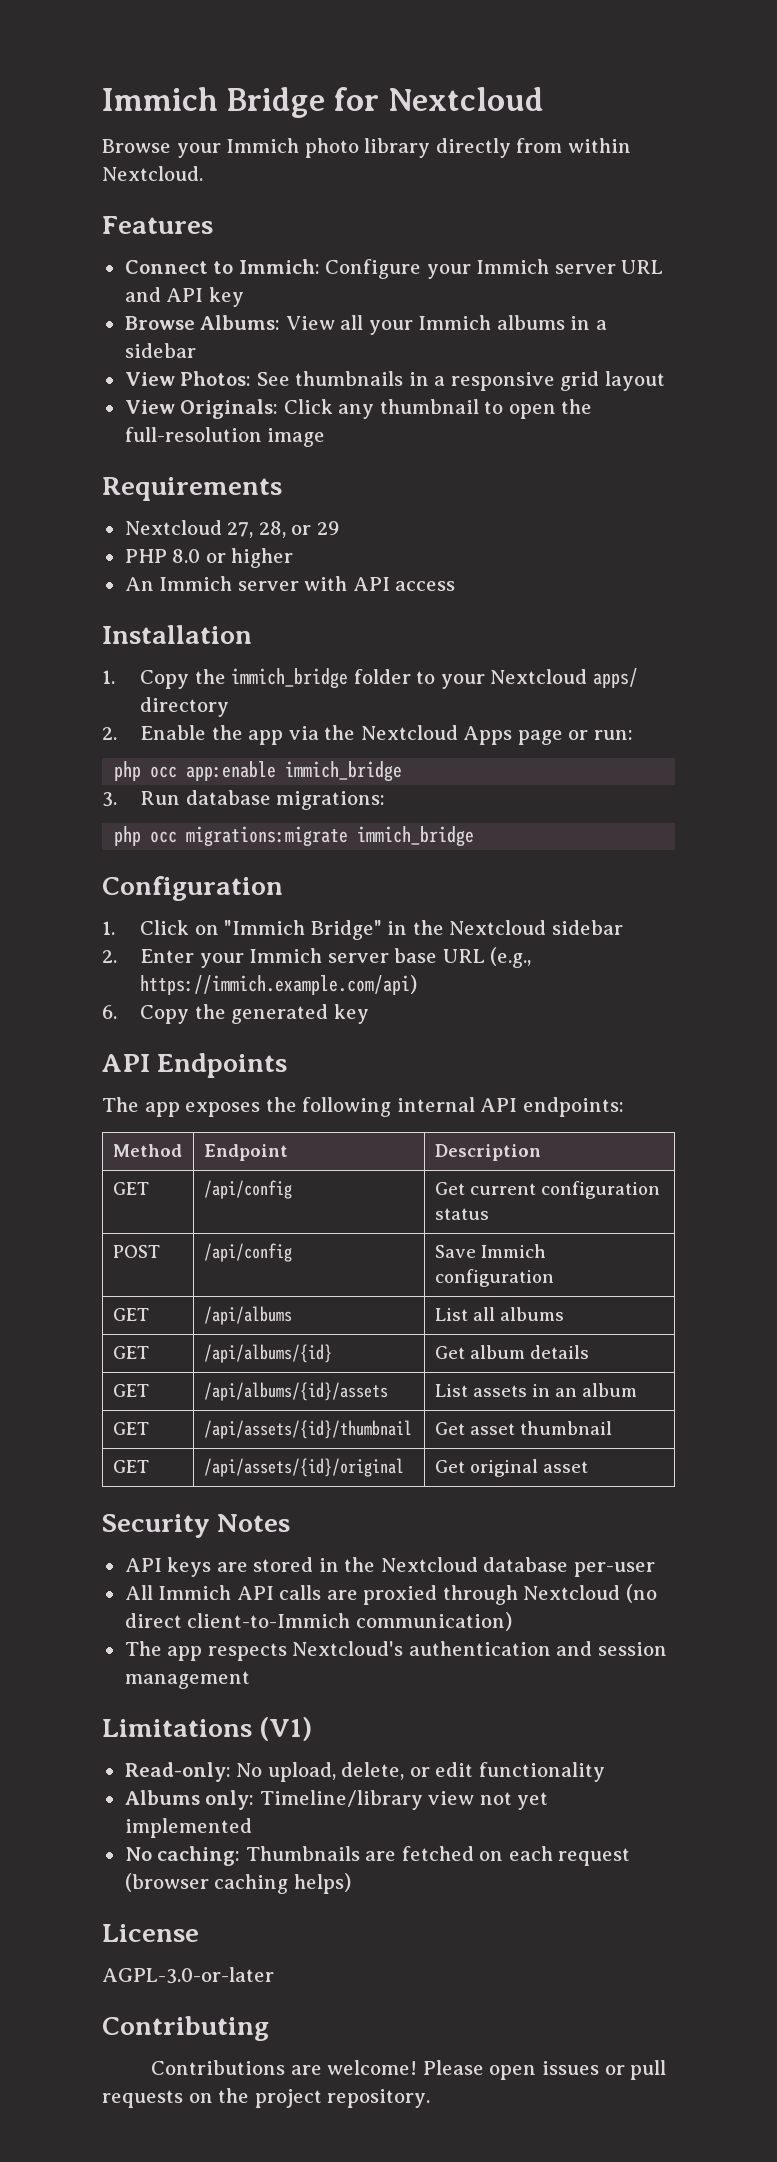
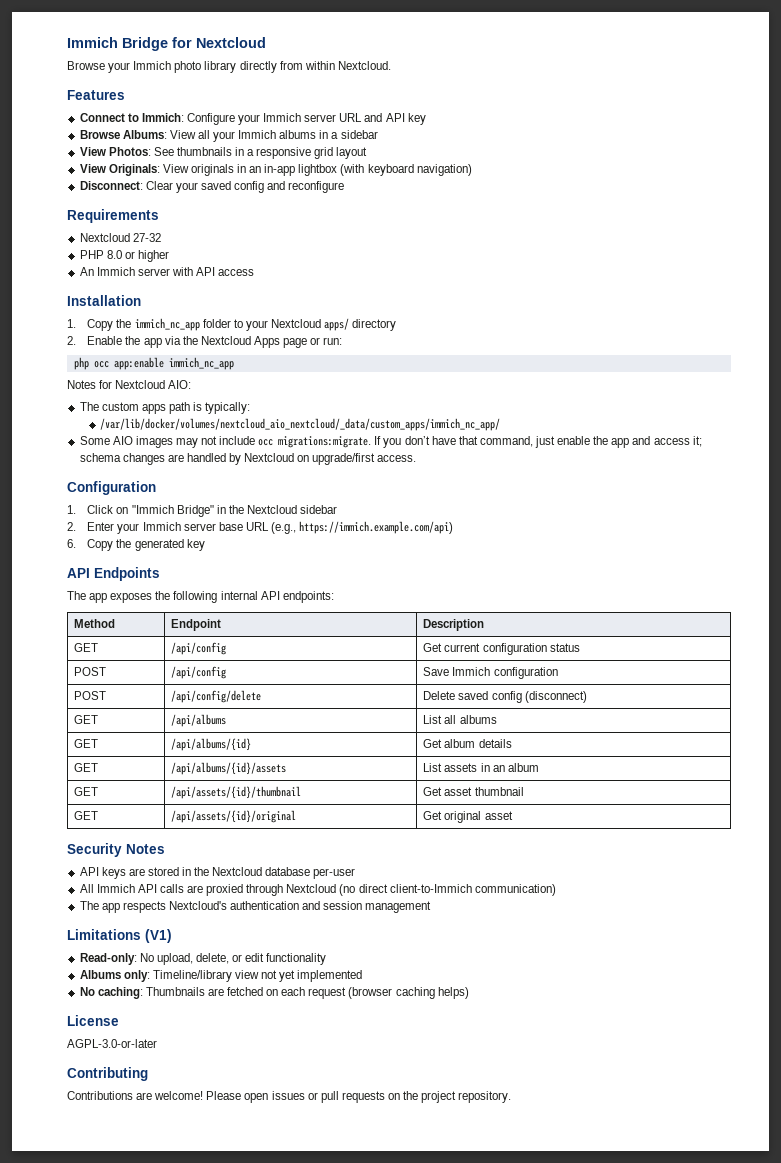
- View Originals: Click any thumbnail to open the full-resolution image
+ View Originals: View originals in an in-app lightbox (with keyboard navigation)
+ Disconnect: Clear your saved config and reconfigure
  Requirements
- Nextcloud 27, 28, or 29
+ Nextcloud 27-32
- 1. Copy the immich_bridge folder to your Nextcloud apps/ directory
+ 1. Copy the immich_nc_app folder to your Nextcloud apps/ directory
- php occ app:enable immich_bridge
- 3. Run database migrations:
- php occ migrations:migrate immich_bridge
+ php occ app:enable immich_nc_app
+ Notes for Nextcloud AIO:
+ The custom apps path is typically:
+ /var/lib/docker/volumes/nextcloud_aio_nextcloud/_data/custom_apps/immich_nc_app/
+ Some AIO images may not include occ migrations:migrate. If you don’t have that command, just enable the app and access it; schema changes are handled by Nextcloud on upgrade/first access.
+ POST | /api/config/delete | Delete saved config (disconnect)

